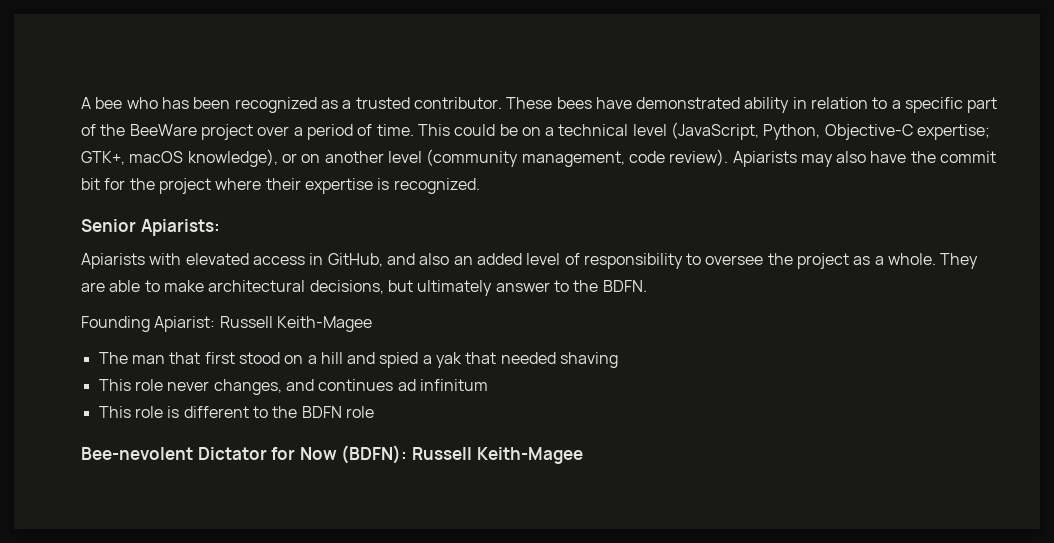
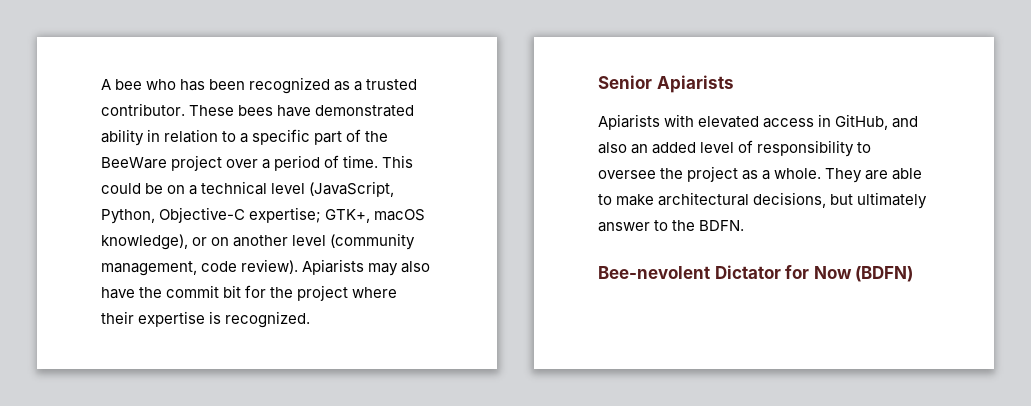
- Senior Apiarists:
+ Senior Apiarists
- Founding Apiarist: Russell Keith-Magee
- The man that first stood on a hill and spied a yak that needed shaving
- This role never changes, and continues ad infinitum
- This role is different to the BDFN role
- Bee-nevolent Dictator for Now (BDFN): Russell Keith-Magee
+ Bee-nevolent Dictator for Now (BDFN)

